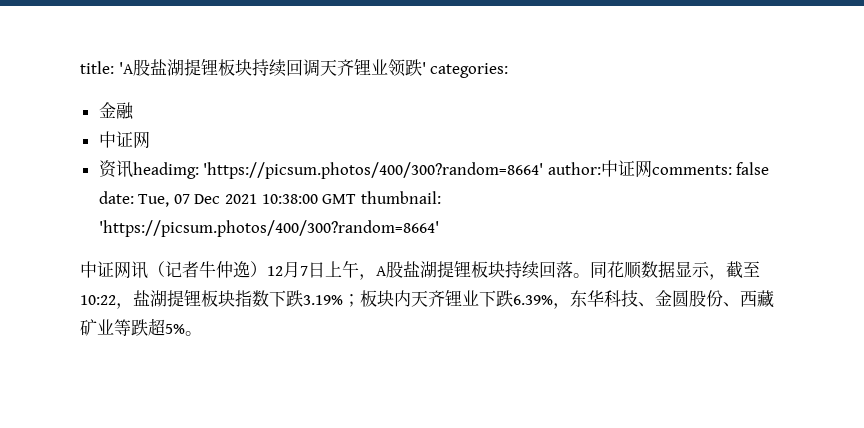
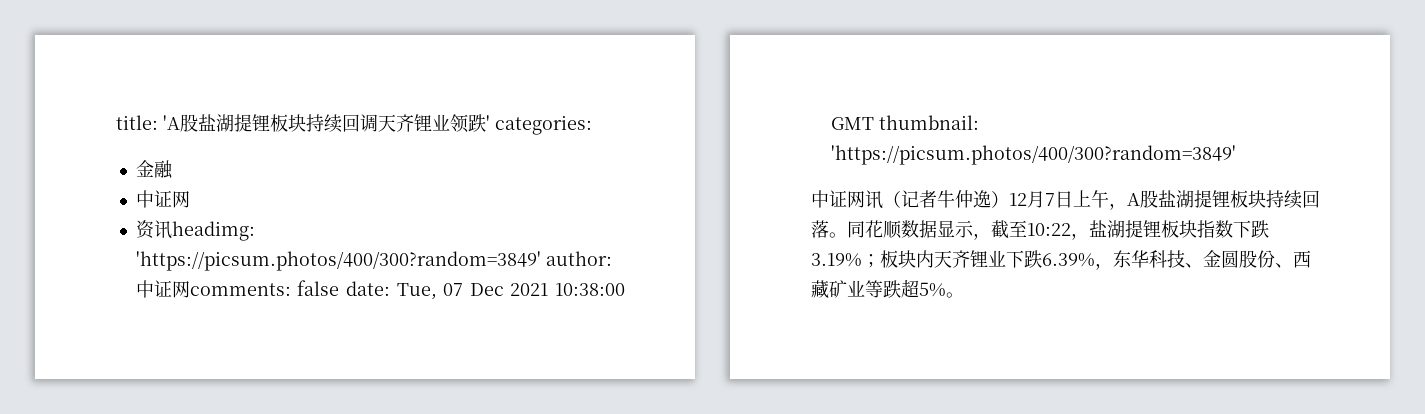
- 资讯headimg: 'https://picsum.photos/400/300?random=8664' author:中证网comments: false date: Tue, 07 Dec 2021 10:38:00 GMT thumbnail: 'https://picsum.photos/400/300?random=8664'
+ 资讯headimg: 'https://picsum.photos/400/300?random=3849' author:中证网comments: false date: Tue, 07 Dec 2021 10:38:00 GMT thumbnail: 'https://picsum.photos/400/300?random=3849'

